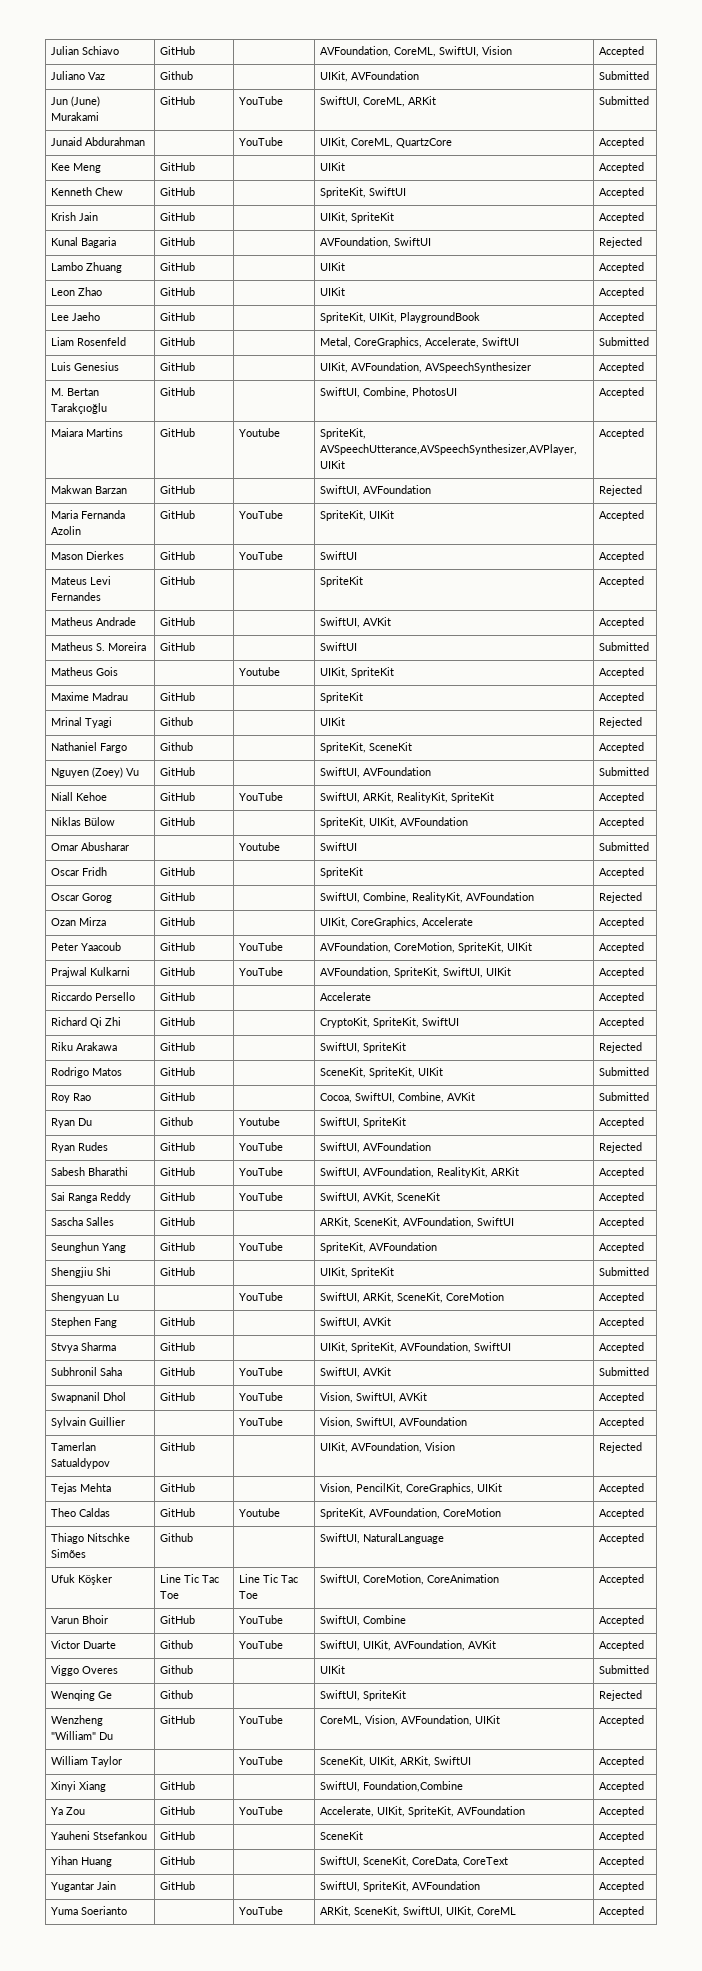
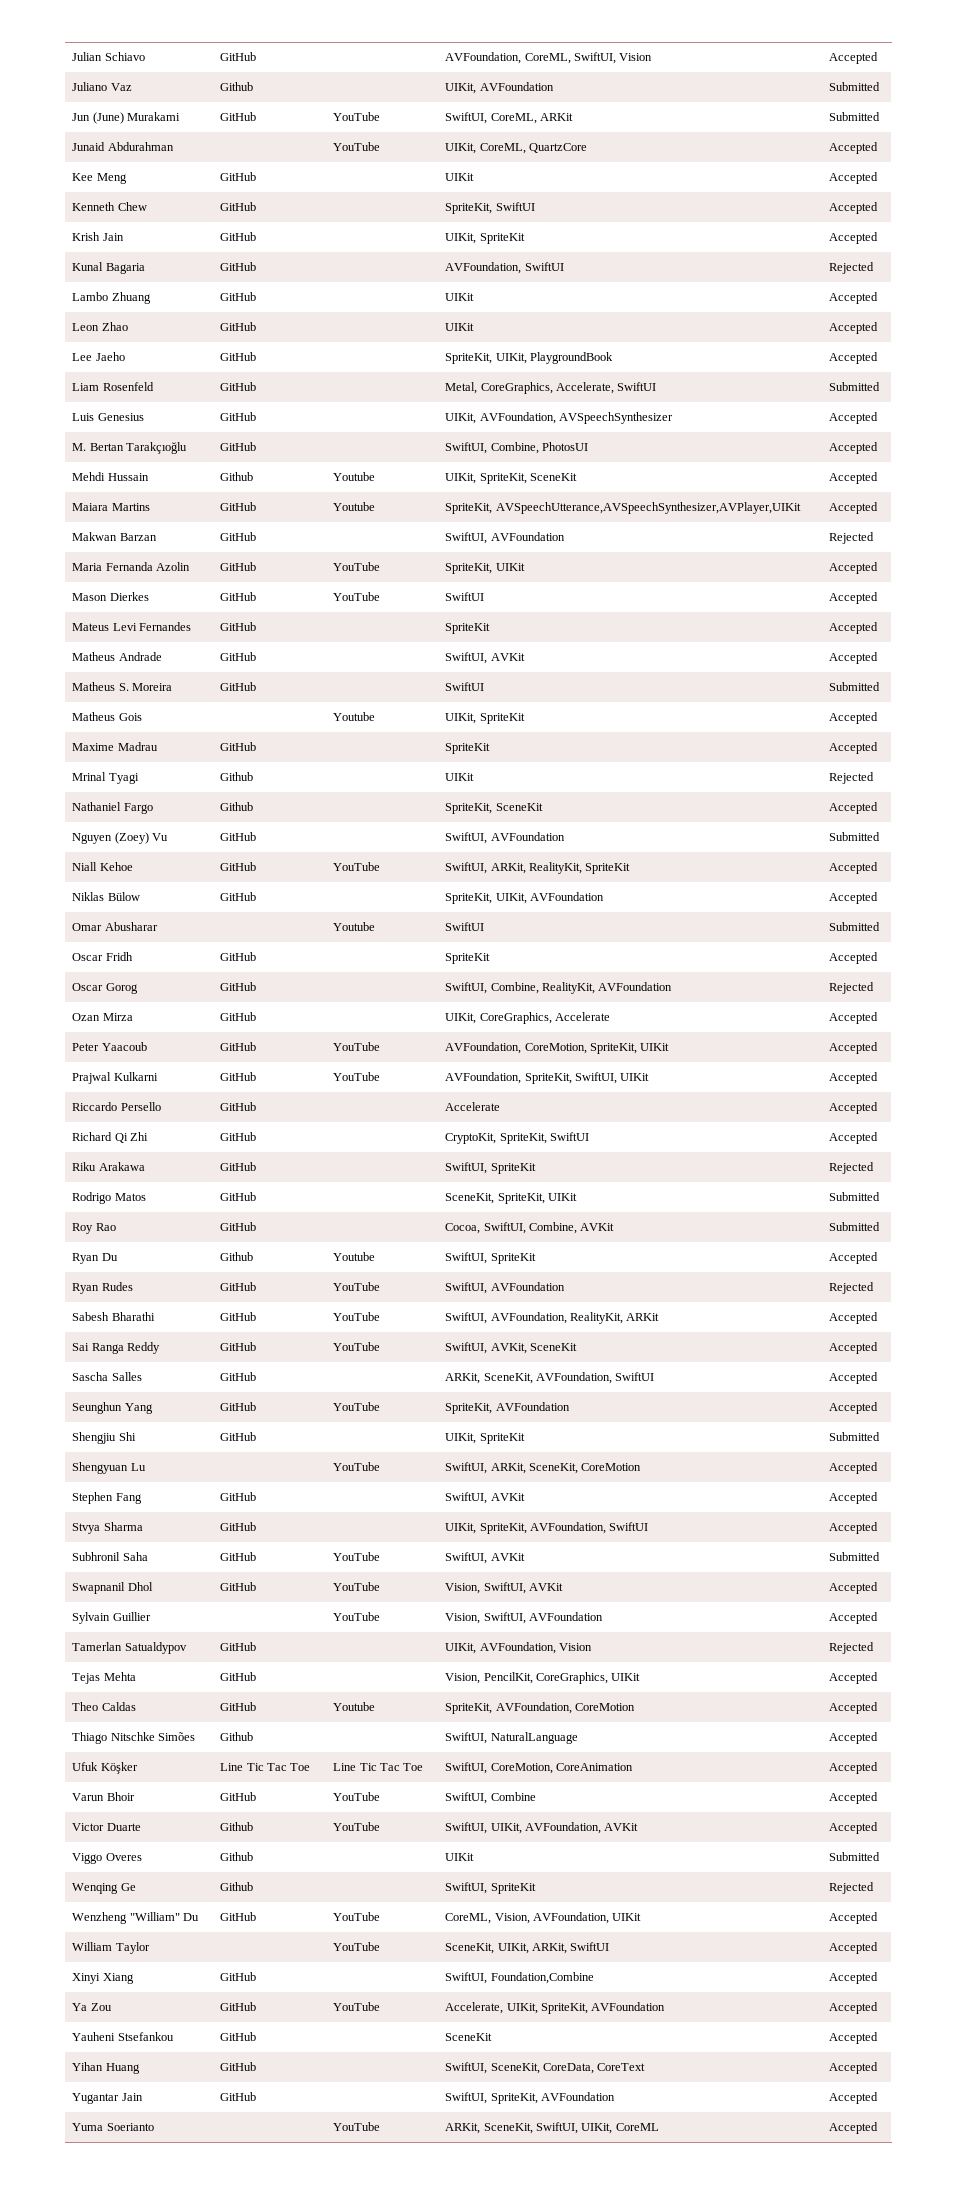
+ Mehdi Hussain | Github | Youtube | UIKit, SpriteKit, SceneKit | Accepted

